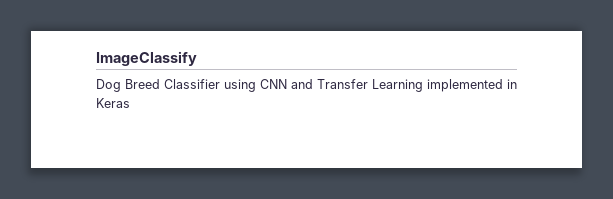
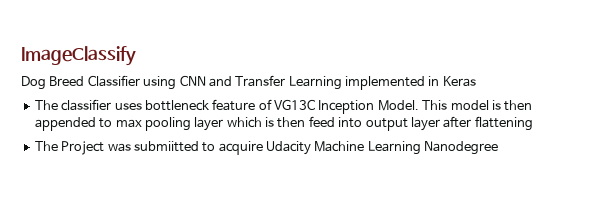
+ The classifier uses bottleneck feature of VG13C Inception Model. This model is then appended to max pooling layer which is then feed into output layer after flattening
+ The Project was submiitted to acquire Udacity Machine Learning Nanodegree

